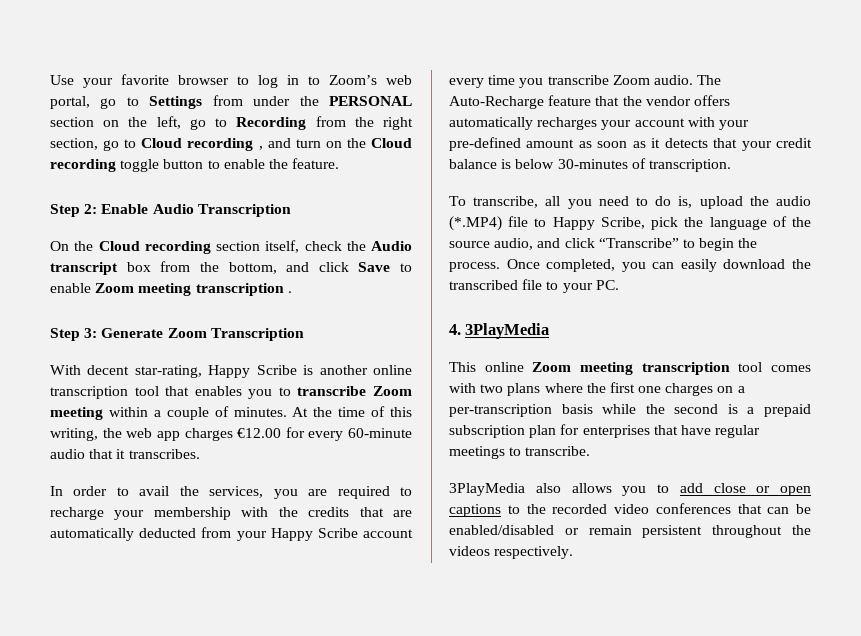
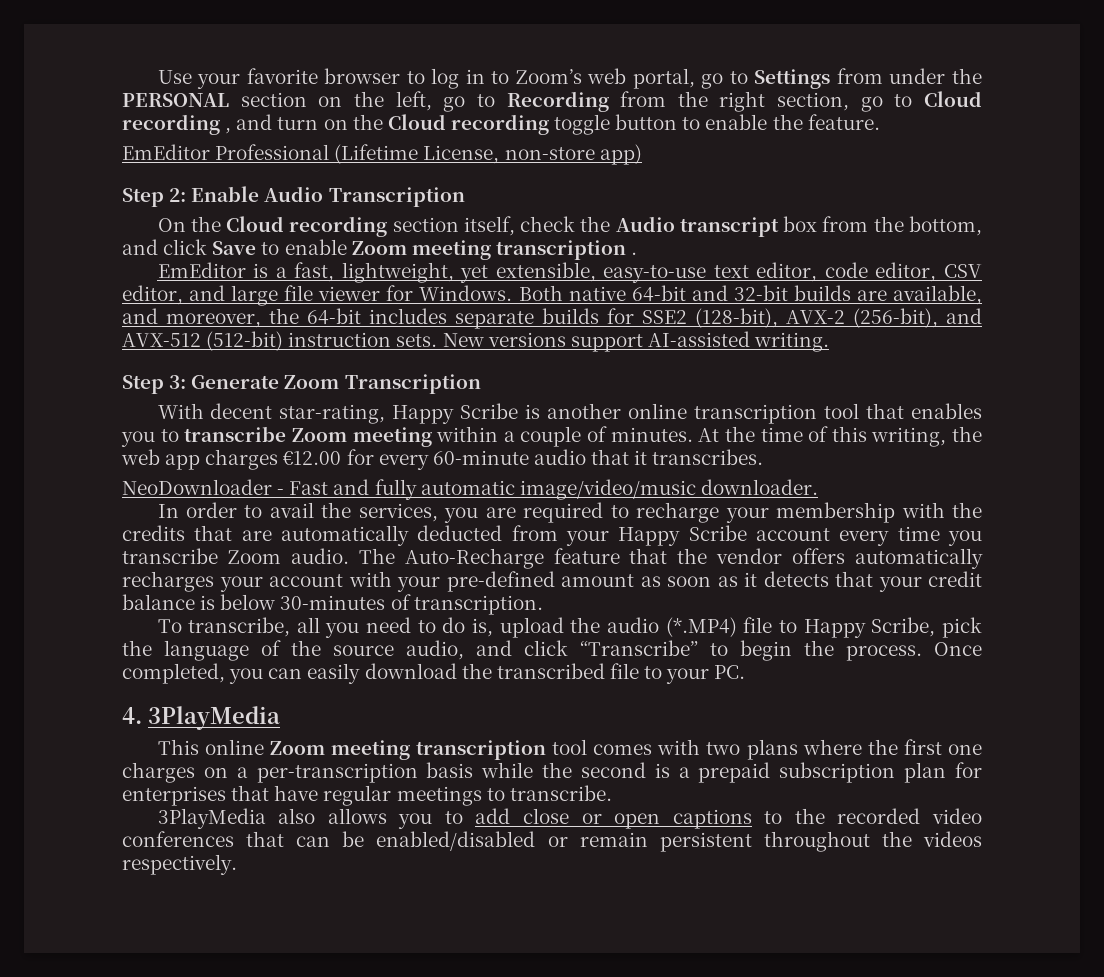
+ EmEditor Professional (Lifetime License, non-store app)
+ EmEditor is a fast, lightweight, yet extensible, easy-to-use text editor, code editor, CSV editor, and large file viewer for Windows. Both native 64-bit and 32-bit builds are available, and moreover, the 64-bit includes separate builds for SSE2 (128-bit), AVX-2 (256-bit), and AVX-512 (512-bit) instruction sets. New versions support AI-assisted writing.
+ NeoDownloader - Fast and fully automatic image/video/music downloader.

